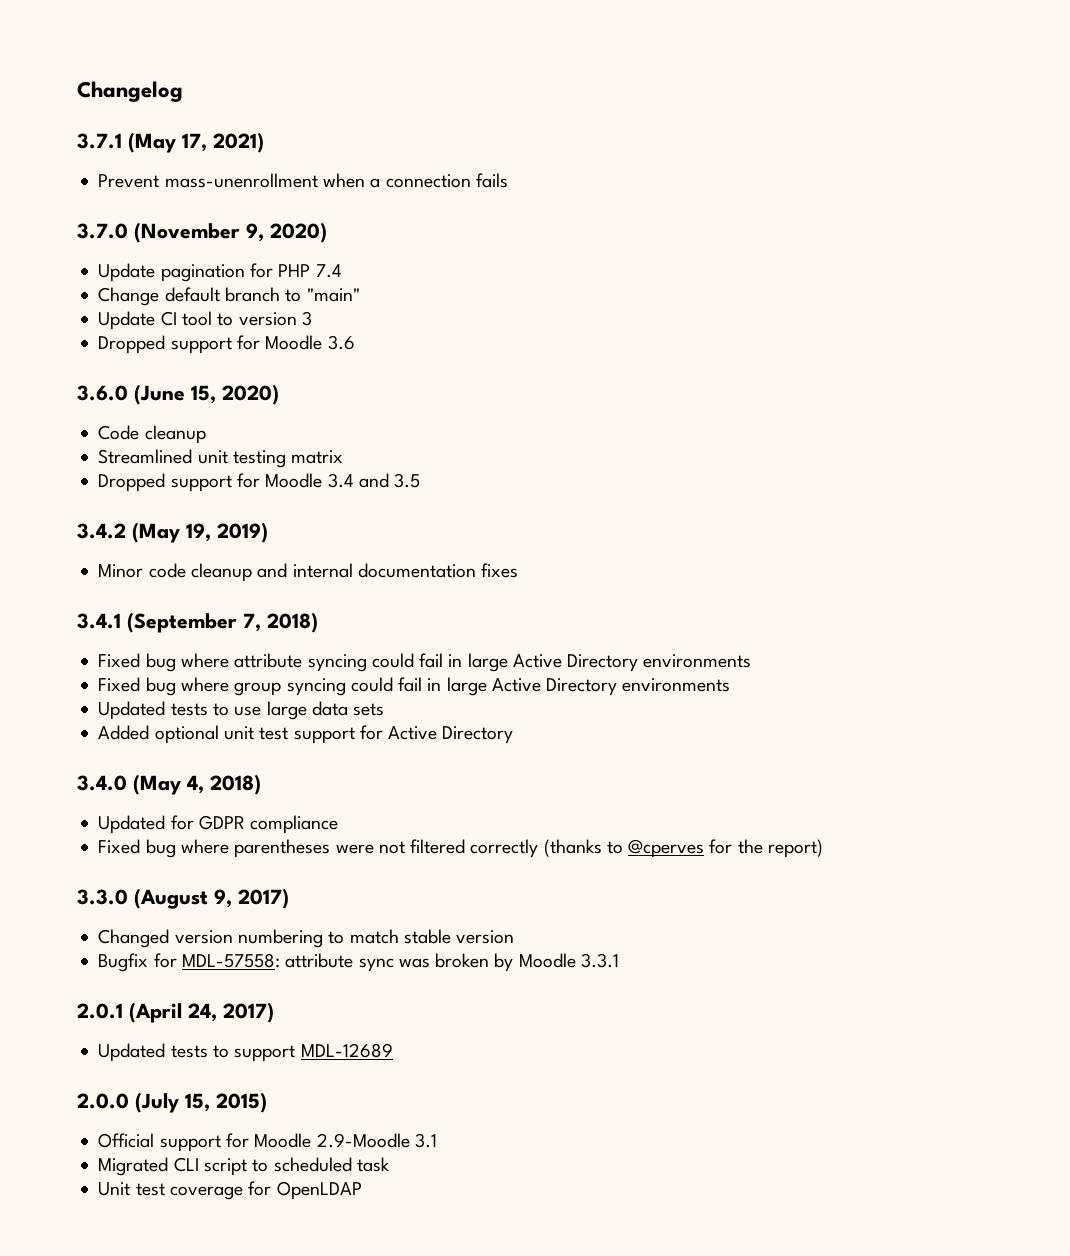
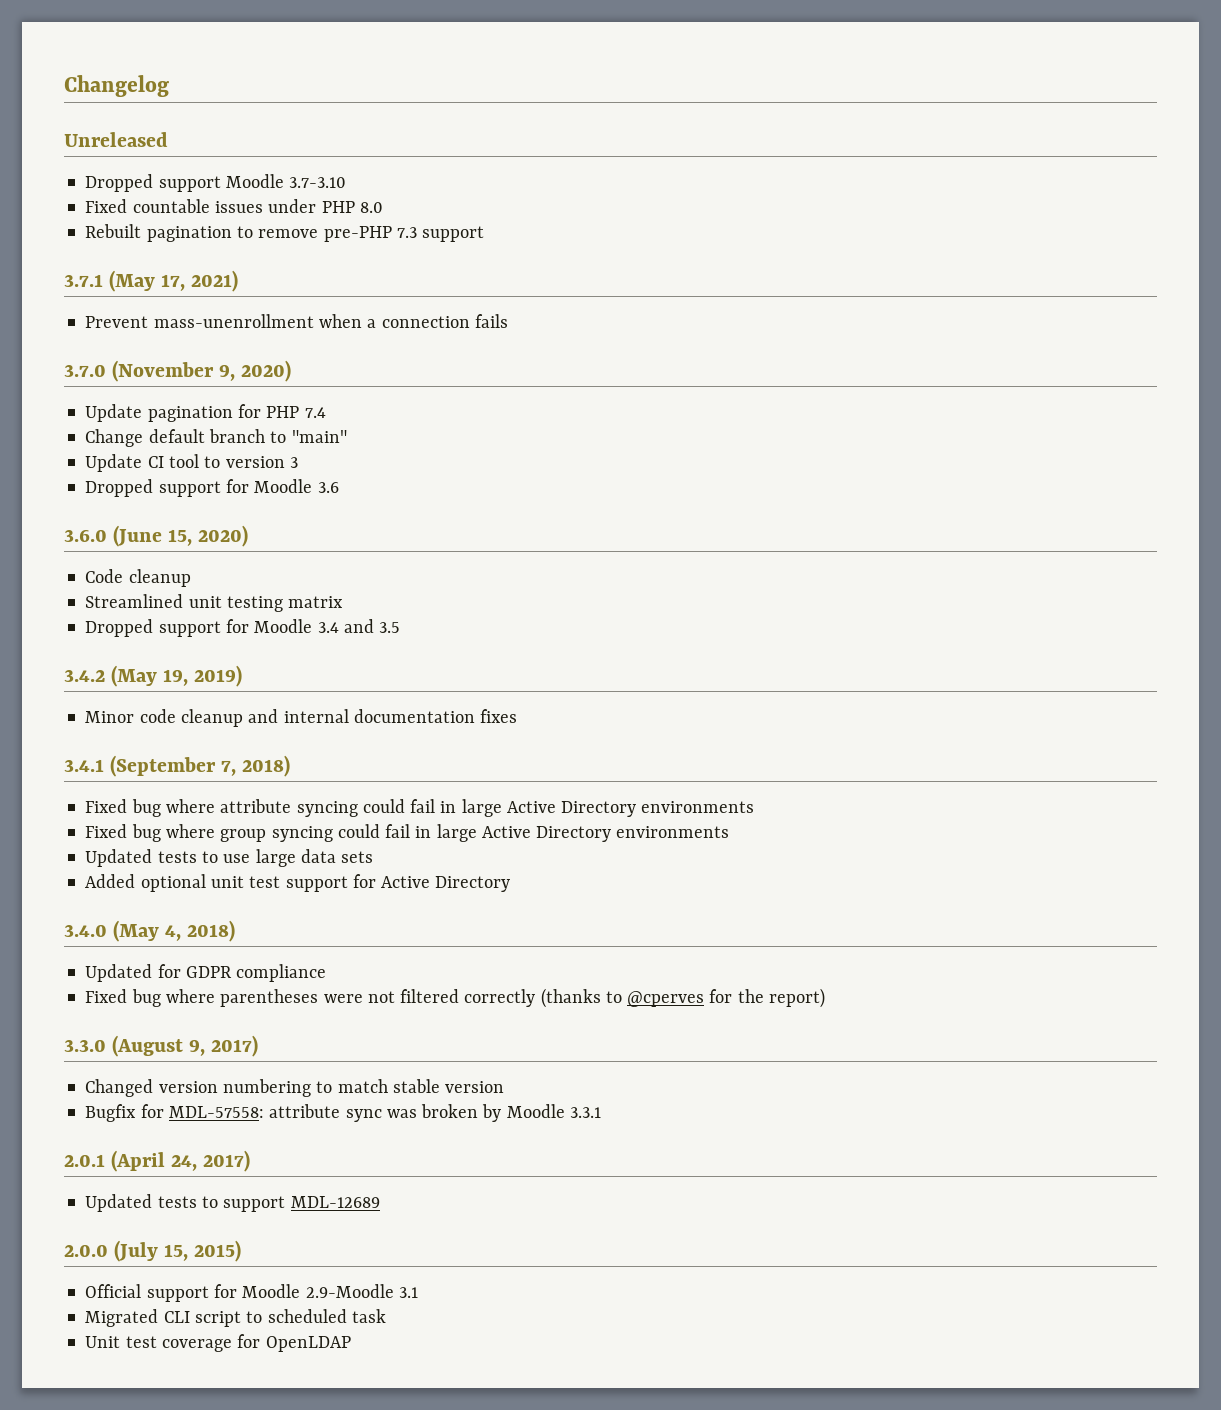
+ Unreleased
+ Dropped support Moodle 3.7-3.10
+ Fixed countable issues under PHP 8.0
+ Rebuilt pagination to remove pre-PHP 7.3 support

